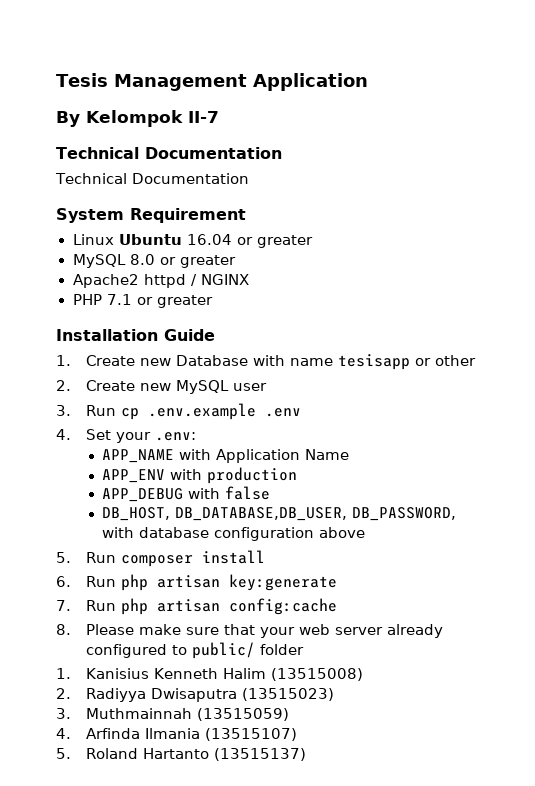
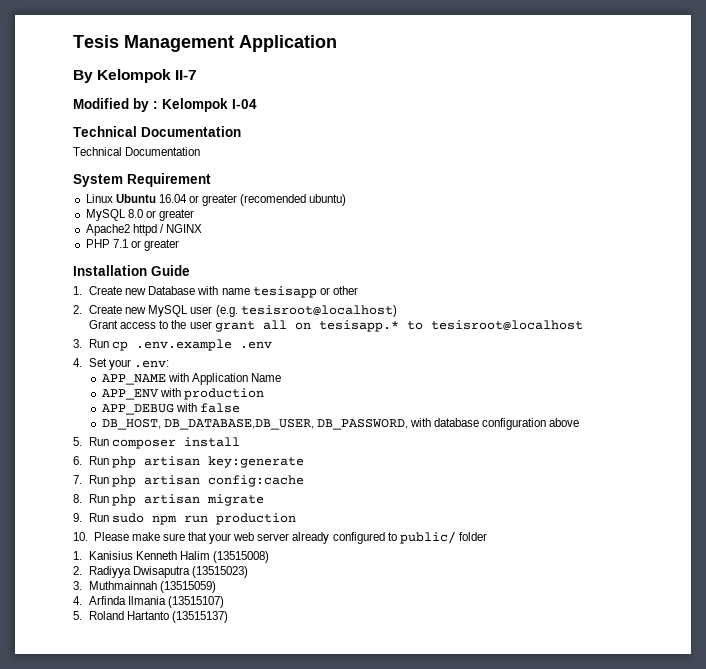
+ Modified by : Kelompok I-04
- Linux Ubuntu 16.04 or greater
+ Linux Ubuntu 16.04 or greater (recomended ubuntu)
- 2. Create new MySQL user
+ 2. Create new MySQL user (e.g. tesisroot@localhost)
+ Grant access to the user grant all on tesisapp.* to tesisroot@localhost
- 8. Please make sure that your web server already configured to public/ folder
+ 8. Run php artisan migrate
+ 9. Run sudo npm run production
+ 10. Please make sure that your web server already configured to public/ folder

